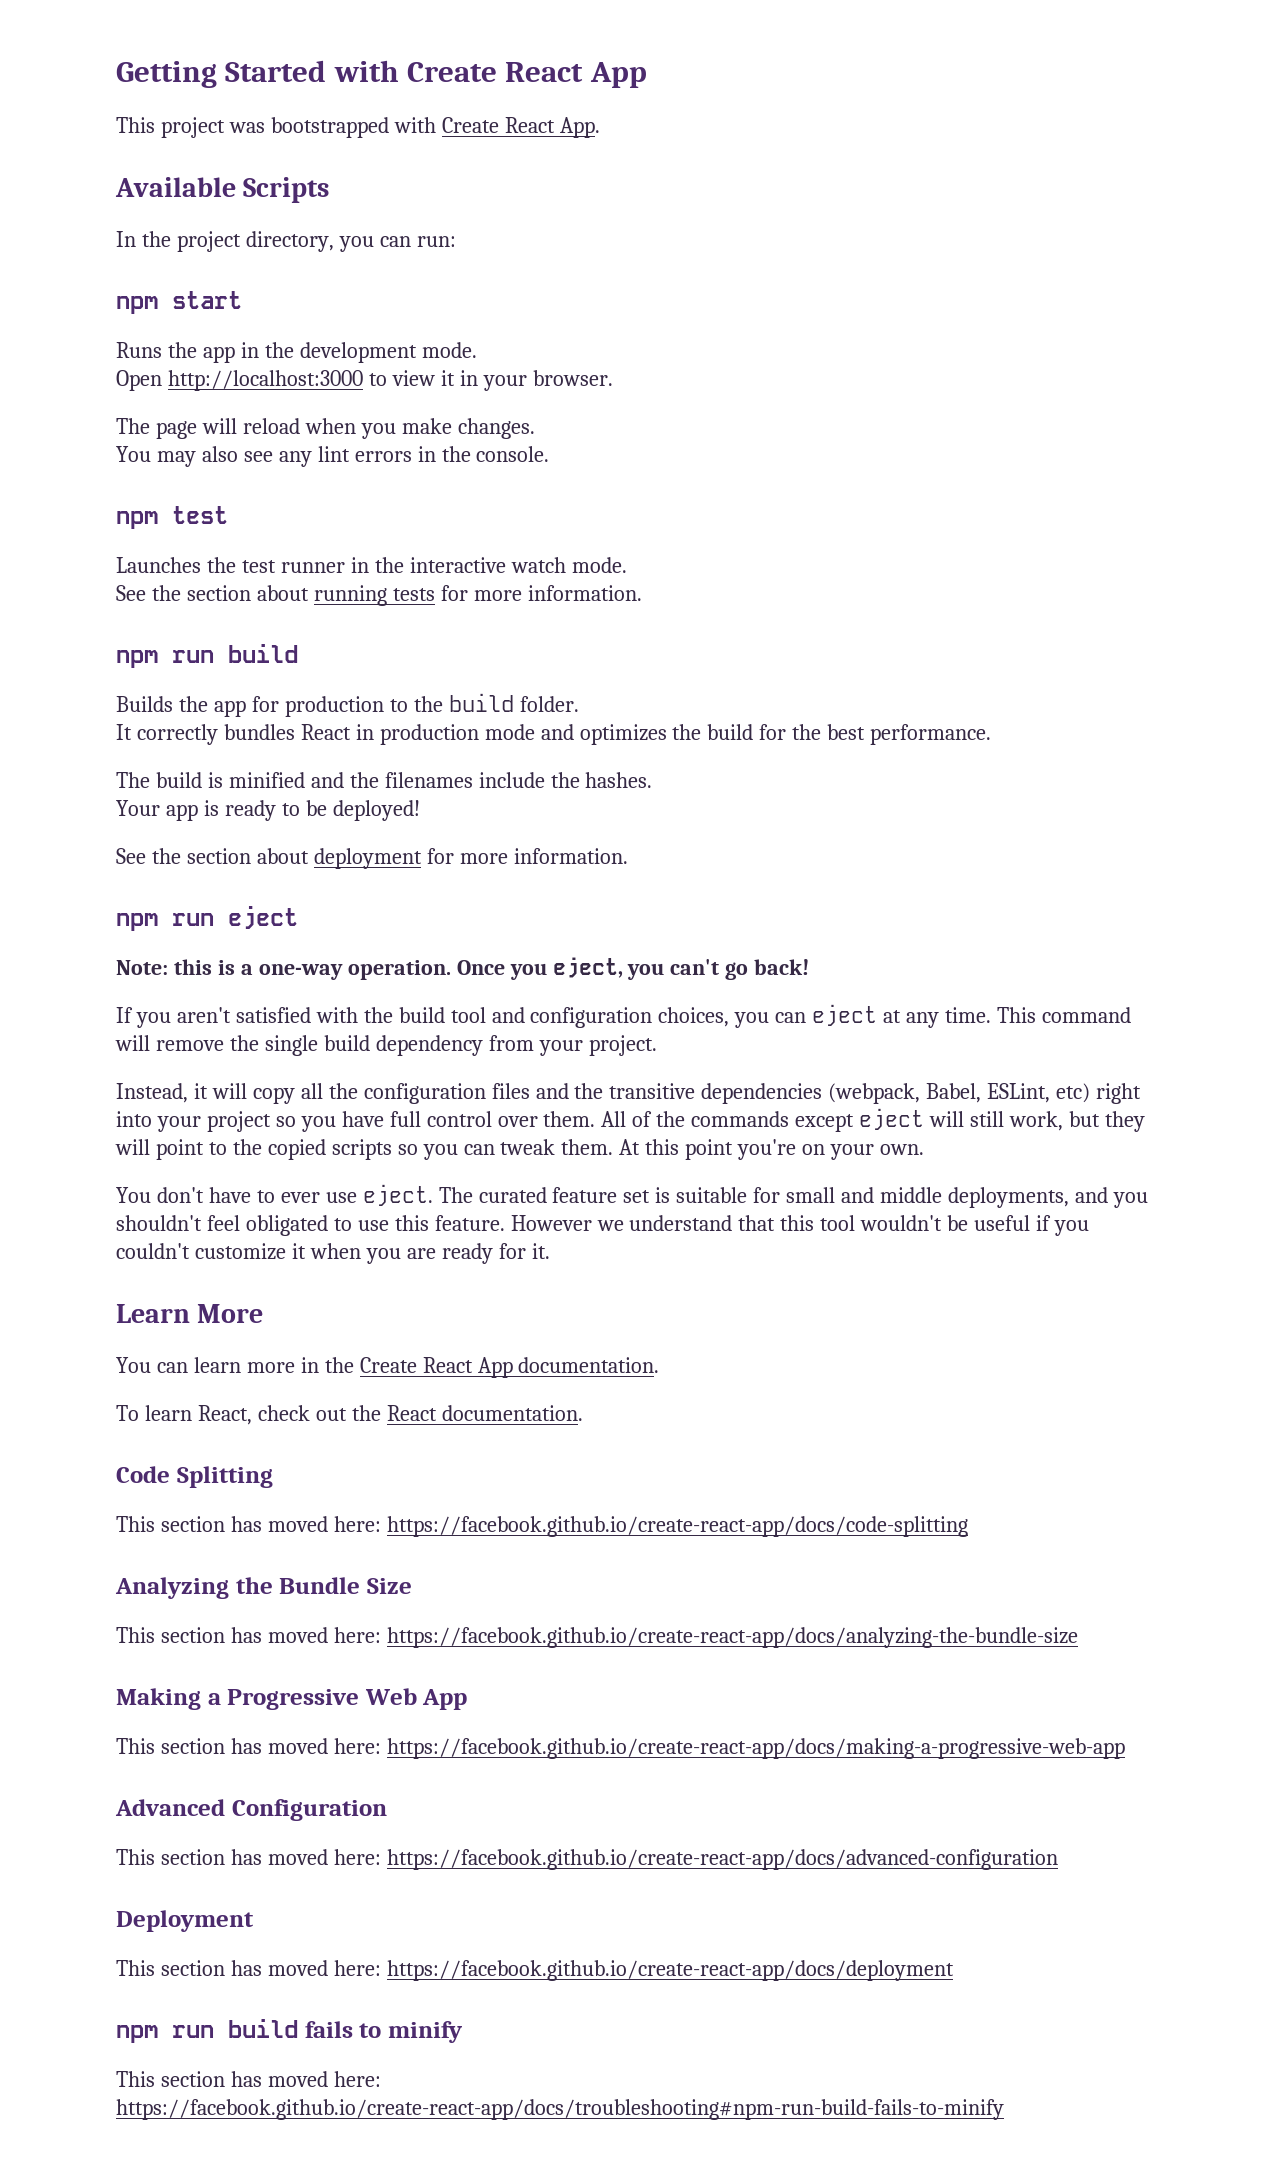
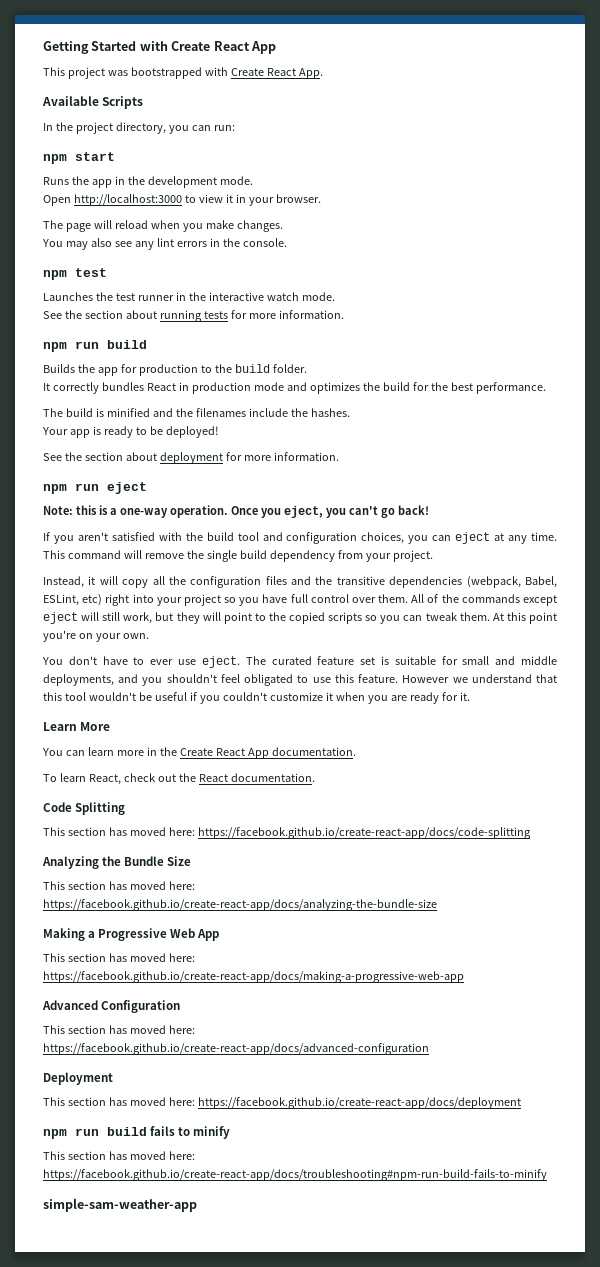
+ simple-sam-weather-app

